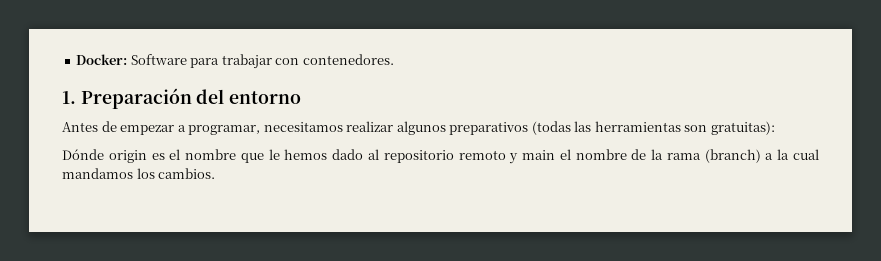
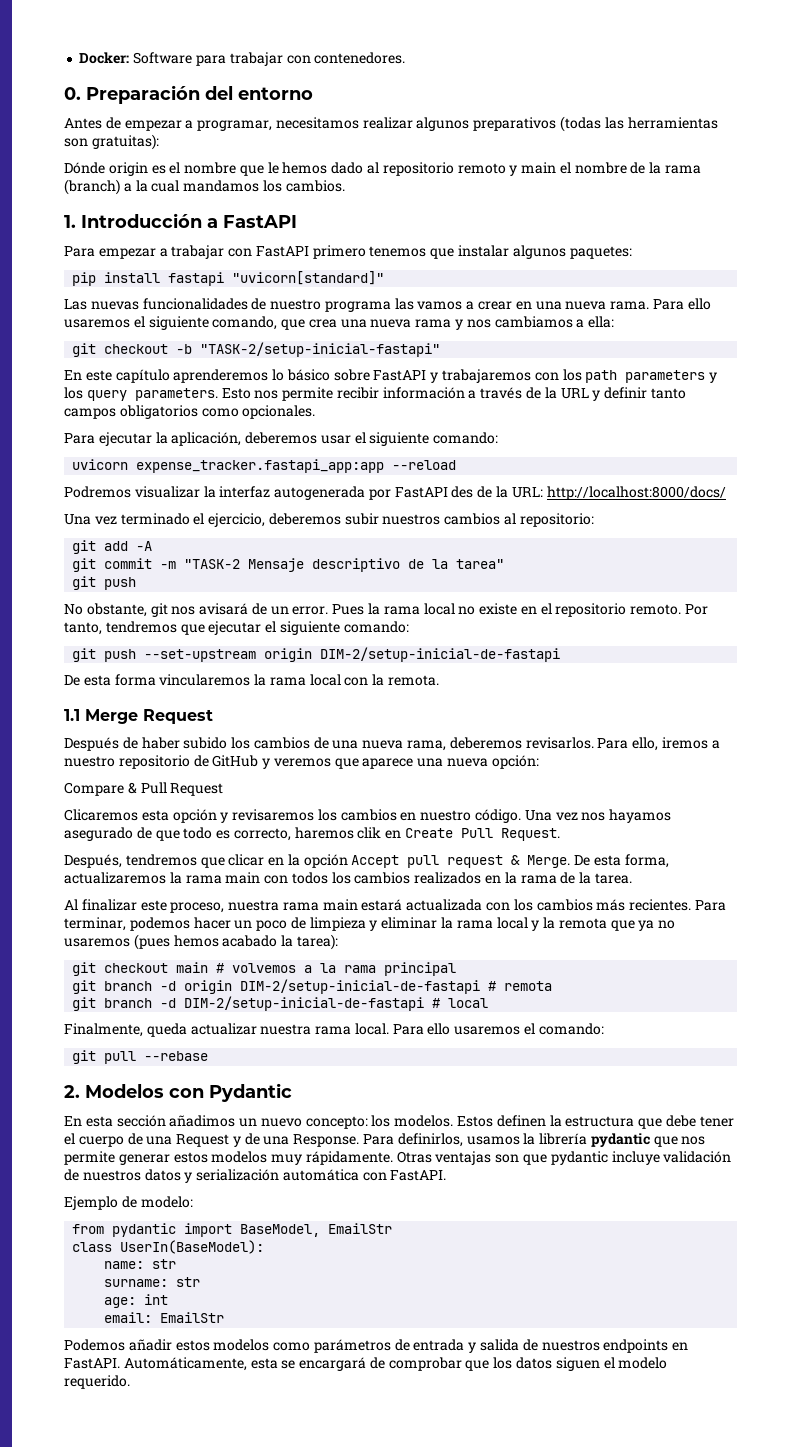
- 1. Preparación del entorno
+ 0. Preparación del entorno
+ 1. Introducción a FastAPI
+ Para empezar a trabajar con FastAPI primero tenemos que instalar algunos paquetes:
+ pip install fastapi "uvicorn[standard]"
+ Las nuevas funcionalidades de nuestro programa las vamos a crear en una nueva rama. Para ello usaremos el siguiente comando, que crea una nueva rama y nos cambiamos a ella:
+ git checkout -b "TASK-2/setup-inicial-fastapi"
+ En este capítulo aprenderemos lo básico sobre FastAPI y trabajaremos con los path parameters y los query parameters. Esto nos permite recibir información a través de la URL y definir tanto campos obligatorios como opcionales.
+ Para ejecutar la aplicación, deberemos usar el siguiente comando:
+ uvicorn expense_tracker.fastapi_app:app --reload
+ Podremos visualizar la interfaz autogenerada por FastAPI des de la URL: http://localhost:8000/docs/
+ Una vez terminado el ejercicio, deberemos subir nuestros cambios al repositorio:
+ git add -A
+ git commit -m "TASK-2 Mensaje descriptivo de la tarea"
+ git push
+ No obstante, git nos avisará de un error. Pues la rama local no existe en el repositorio remoto. Por tanto, tendremos que ejecutar el siguiente comando:
+ git push --set-upstream origin DIM-2/setup-inicial-de-fastapi
+ De esta forma vincularemos la rama local con la remota.
+ 1.1 Merge Request
+ Después de haber subido los cambios de una nueva rama, deberemos revisarlos. Para ello, iremos a nuestro repositorio de GitHub y veremos que aparece una nueva opción:
+ Compare & Pull Request
+ Clicaremos esta opción y revisaremos los cambios en nuestro código. Una vez nos hayamos asegurado de que todo es correcto, haremos clik en Create Pull Request.
+ Después, tendremos que clicar en la opción Accept pull request & Merge. De esta forma, actualizaremos la rama main con todos los cambios realizados en la rama de la tarea.
+ Al finalizar este proceso, nuestra rama main estará actualizada con los cambios más recientes. Para terminar, podemos hacer un poco de limpieza y eliminar la rama local y la remota que ya no usaremos (pues hemos acabado la tarea):
+ git checkout main # volvemos a la rama principal
+ git branch -d origin DIM-2/setup-inicial-de-fastapi # remota
+ git branch -d DIM-2/setup-inicial-de-fastapi # local
+ Finalmente, queda actualizar nuestra rama local. Para ello usaremos el comando:
+ git pull --rebase
+ 2. Modelos con Pydantic
+ En esta sección añadimos un nuevo concepto: los modelos. Estos definen la estructura que debe tener el cuerpo de una Request y de una Response. Para definirlos, usamos la librería pydantic que nos permite generar estos modelos muy rápidamente. Otras ventajas son que pydantic incluye validación de nuestros datos y serialización automática con FastAPI.
+ Ejemplo de modelo:
+ from pydantic import BaseModel, EmailStr
+ class UserIn(BaseModel):
+ name: str
+ surname: str
+ age: int
+ email: EmailStr
+ Podemos añadir estos modelos como parámetros de entrada y salida de nuestros endpoints en FastAPI. Automáticamente, esta se encargará de comprobar que los datos siguen el modelo requerido.

